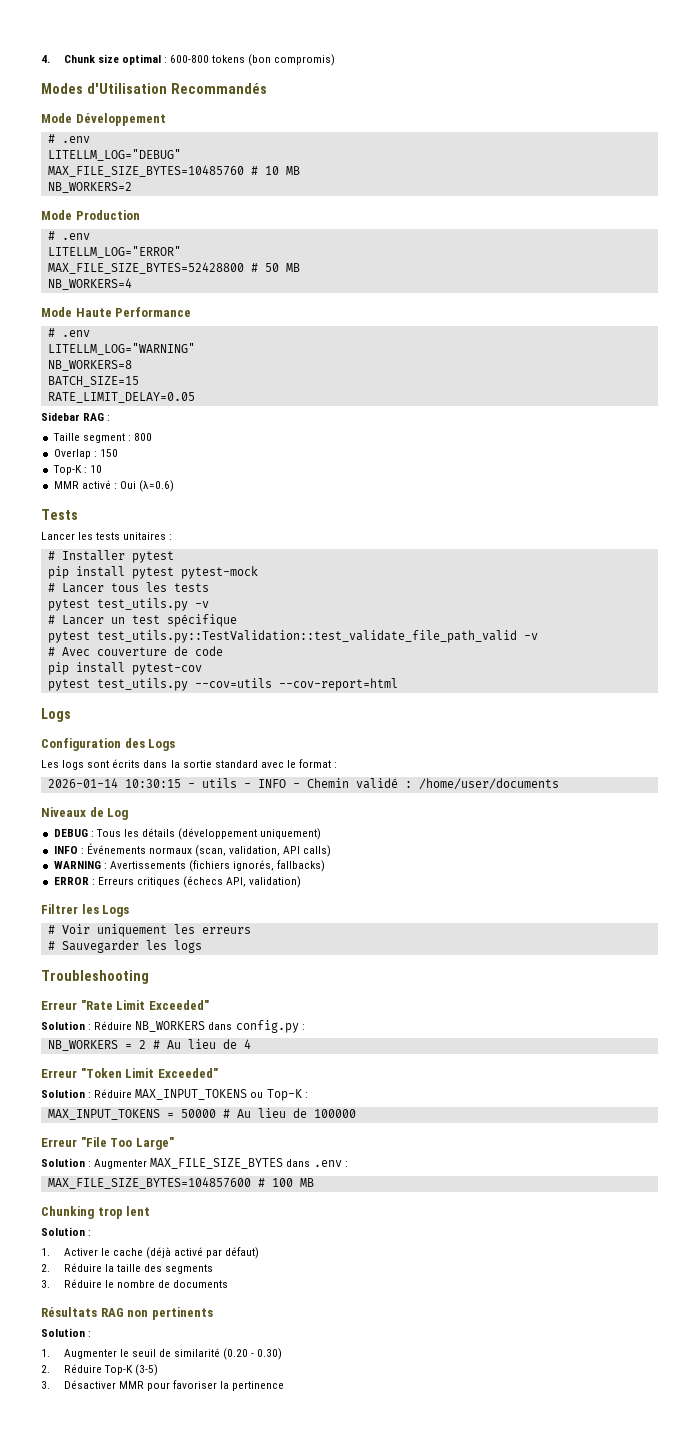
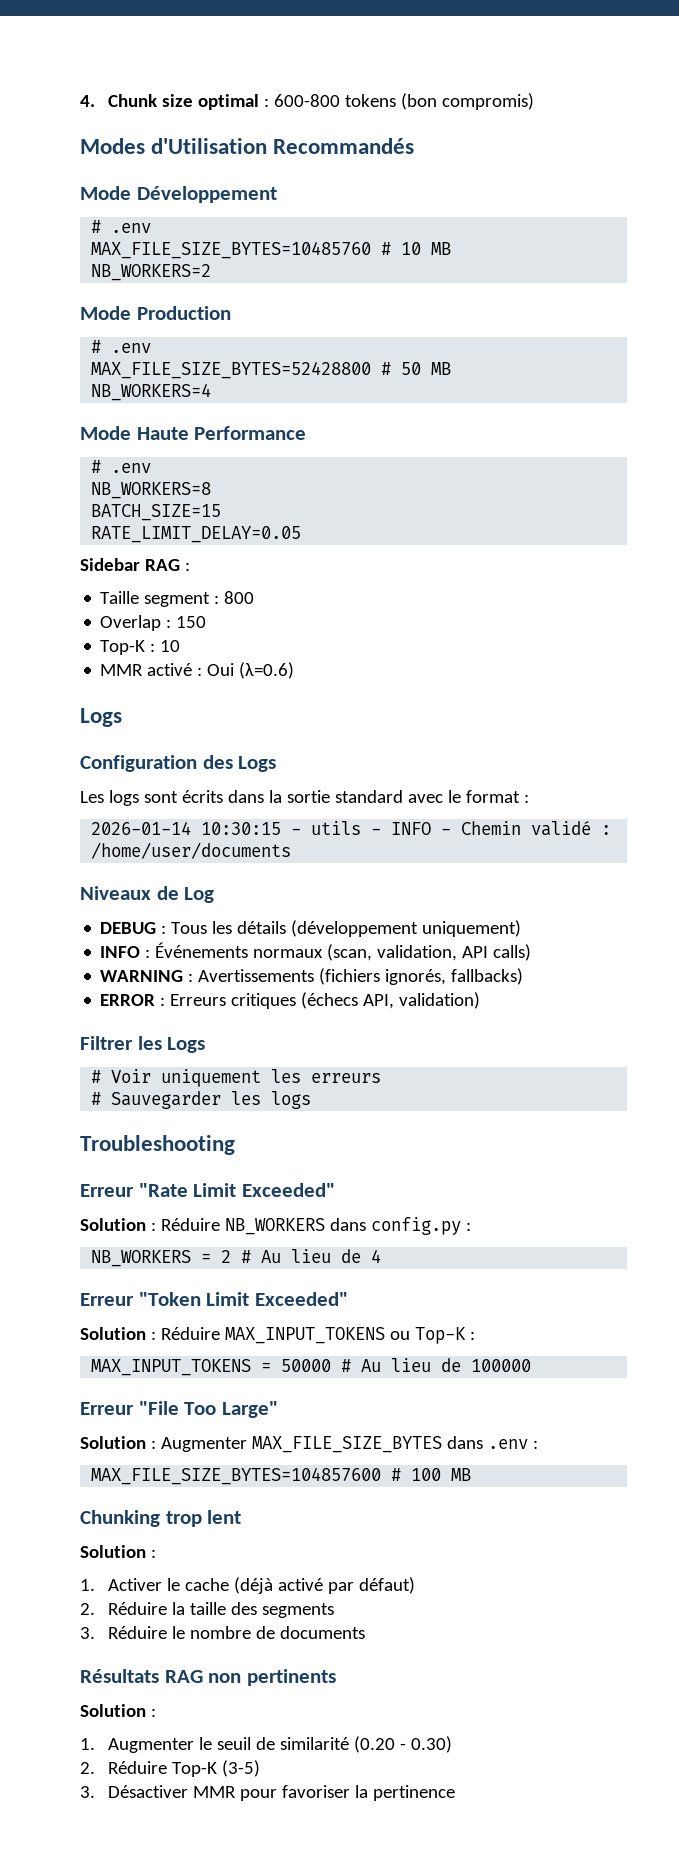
- LITELLM_LOG="DEBUG"
- LITELLM_LOG="ERROR"
- LITELLM_LOG="WARNING"
- Tests
- Lancer les tests unitaires :
- # Installer pytest
- pip install pytest pytest-mock
- # Lancer tous les tests
- pytest test_utils.py -v
- # Lancer un test spécifique
- pytest test_utils.py::TestValidation::test_validate_file_path_valid -v
- # Avec couverture de code
- pip install pytest-cov
- pytest test_utils.py --cov=utils --cov-report=html

